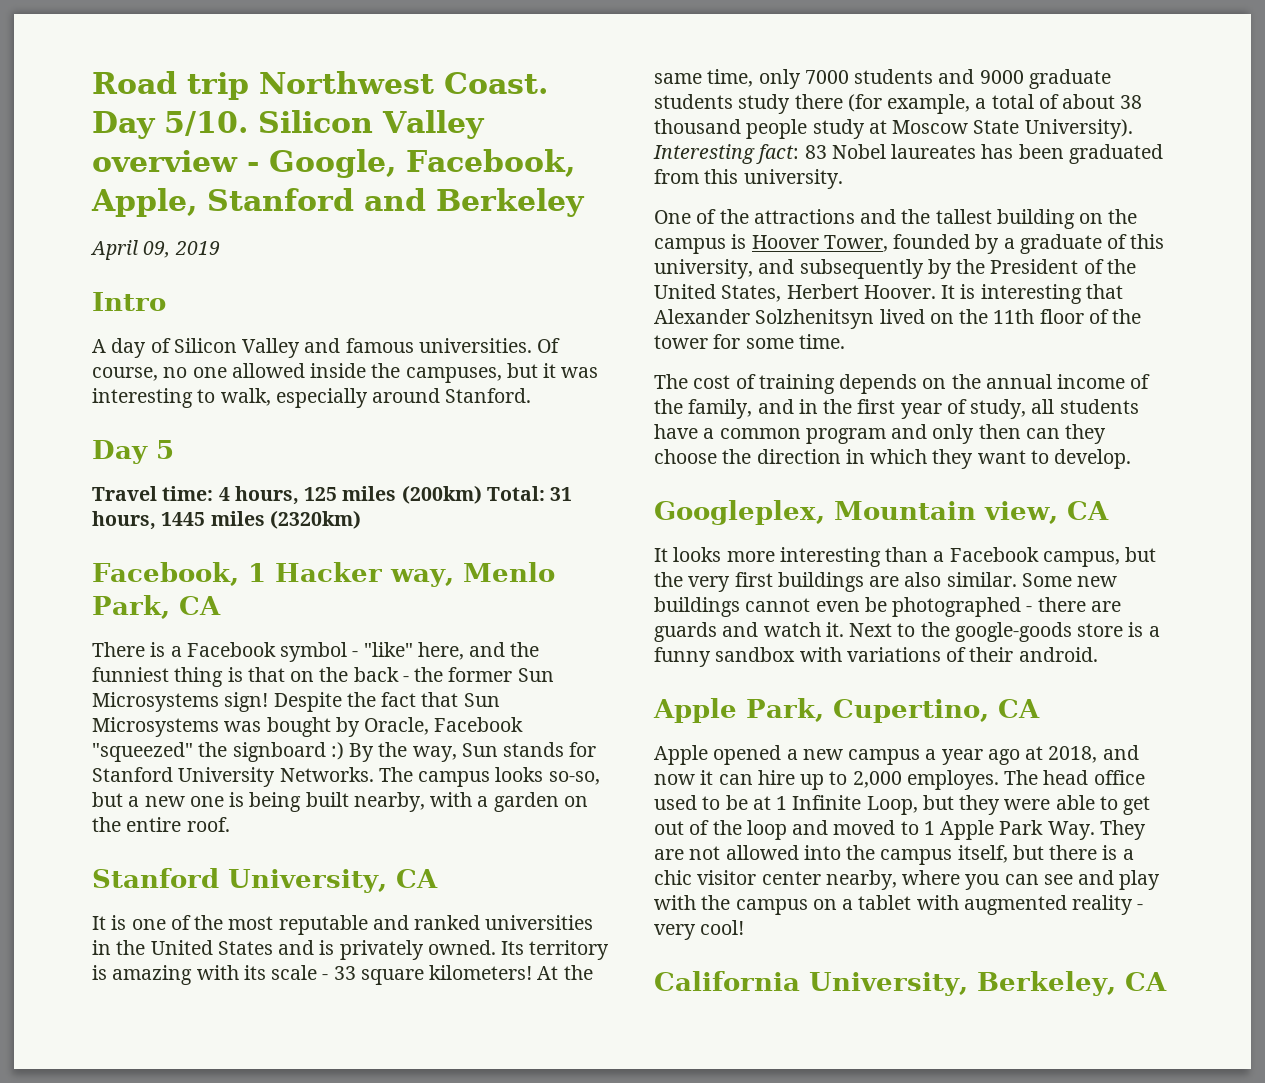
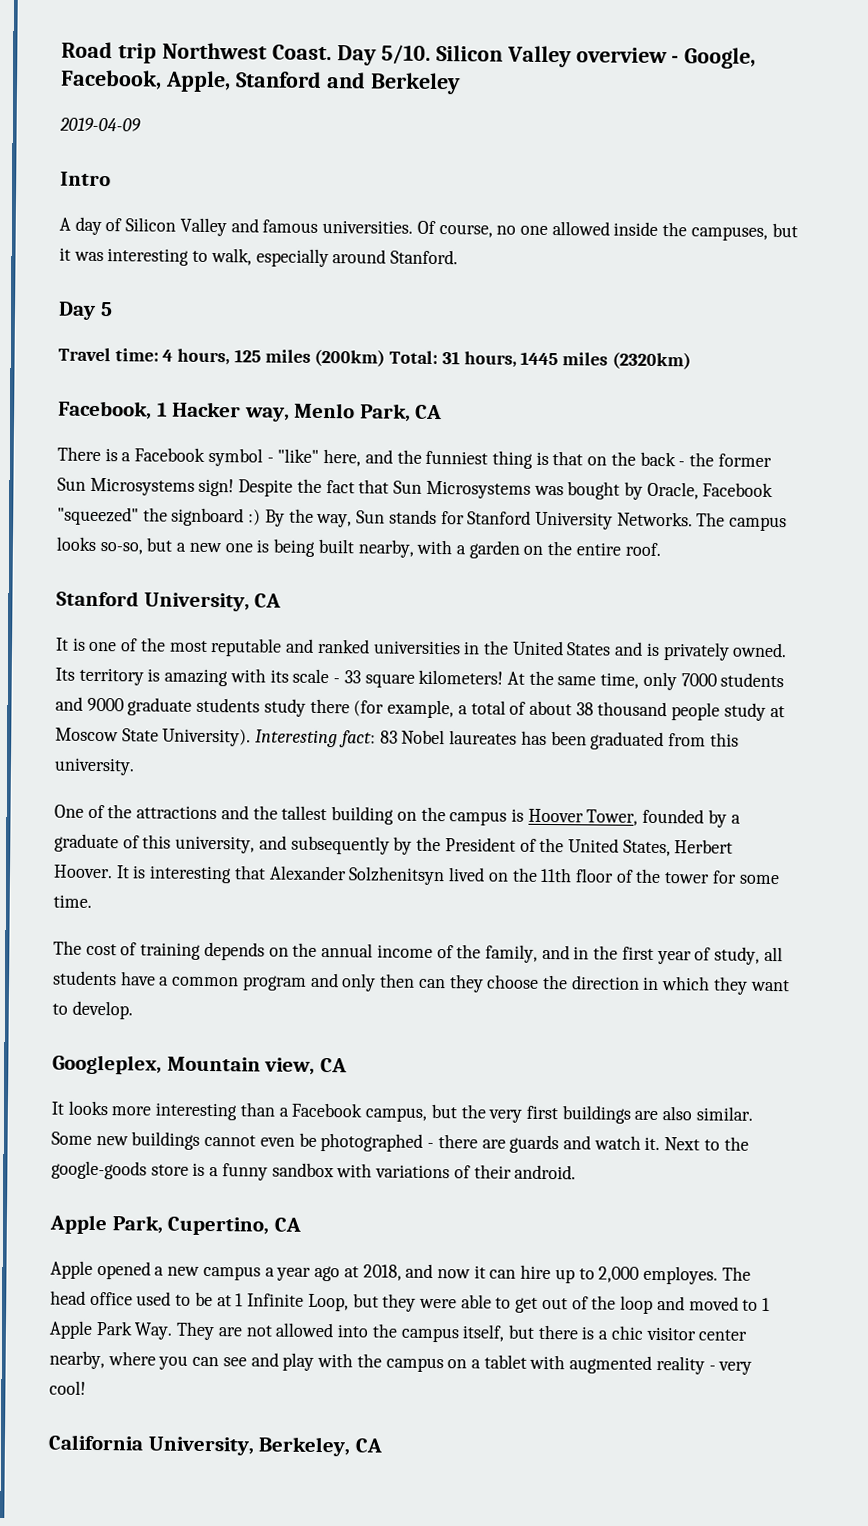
- April 09, 2019
+ 2019-04-09

